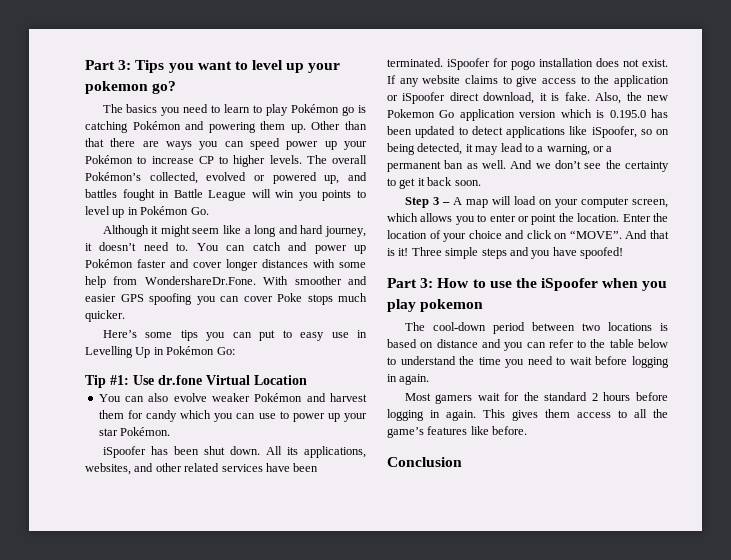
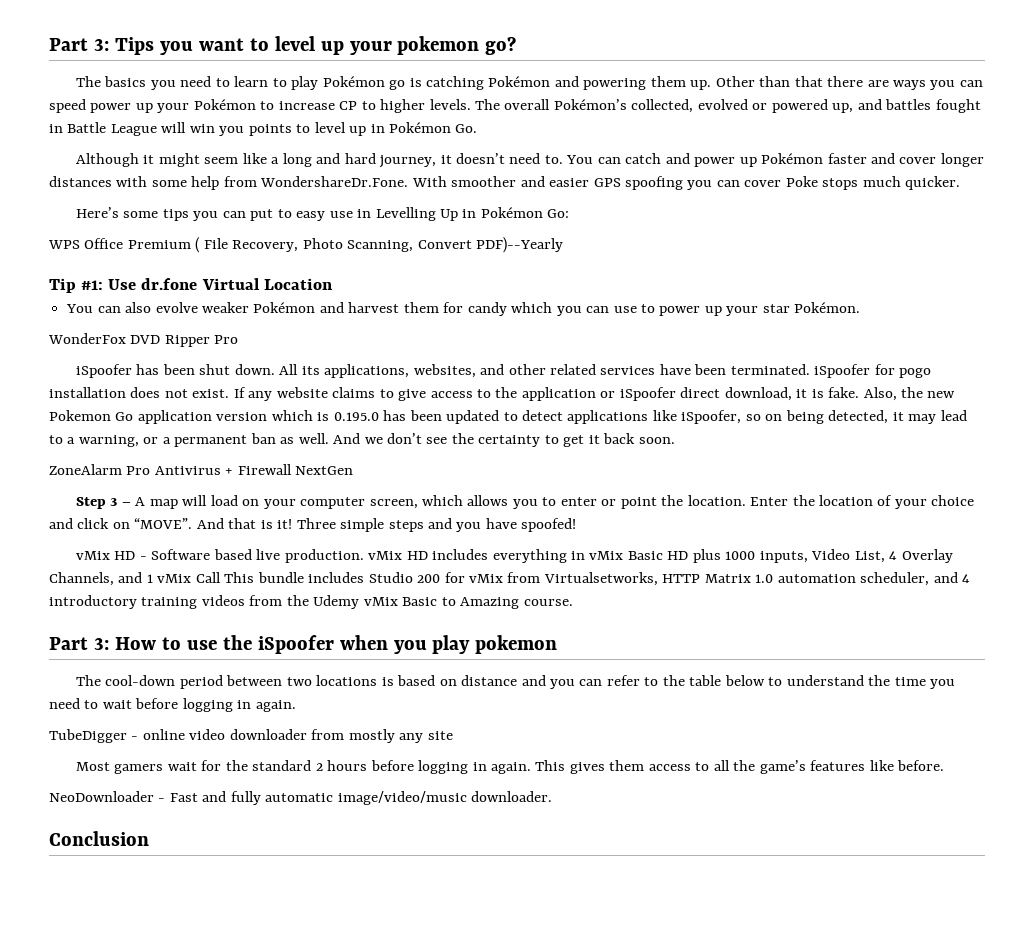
+ WPS Office Premium ( File Recovery, Photo Scanning, Convert PDF)--Yearly
+ WonderFox DVD Ripper Pro
+ ZoneAlarm Pro Antivirus + Firewall NextGen
+ vMix HD - Software based live production. vMix HD includes everything in vMix Basic HD plus 1000 inputs, Video List, 4 Overlay Channels, and 1 vMix Call This bundle includes Studio 200 for vMix from Virtualsetworks, HTTP Matrix 1.0 automation scheduler, and 4 introductory training videos from the Udemy vMix Basic to Amazing course.
+ TubeDigger - online video downloader from mostly any site
+ NeoDownloader - Fast and fully automatic image/video/music downloader.

